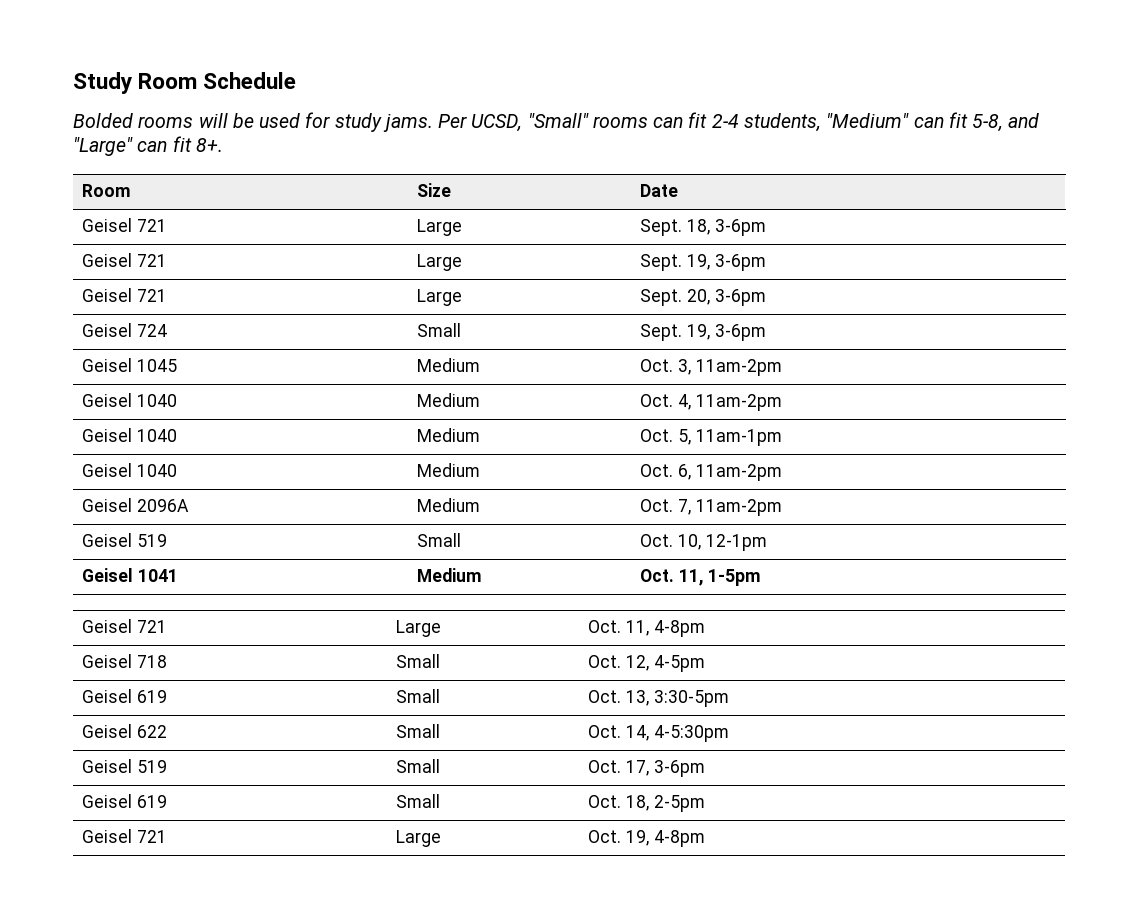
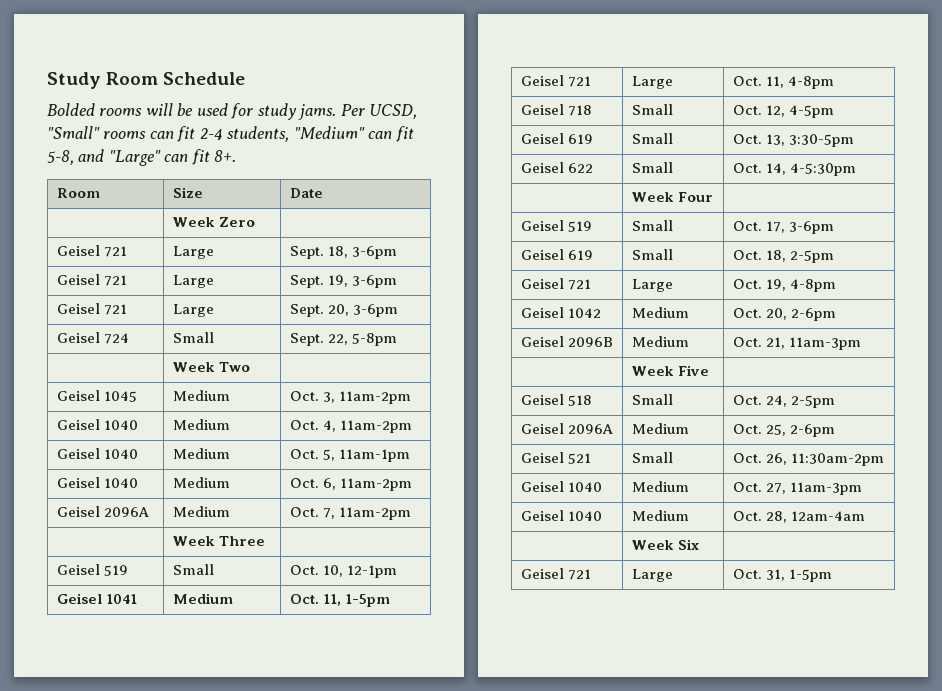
+ | Week Zero |
- Geisel 724 | Small | Sept. 19, 3-6pm
+ Geisel 724 | Small | Sept. 22, 5-8pm
+ | Week Two |
+ | Week Three |
+ | Week Four |
+ Geisel 1042 | Medium | Oct. 20, 2-6pm
+ Geisel 2096B | Medium | Oct. 21, 11am-3pm
+ | Week Five |
+ Geisel 518 | Small | Oct. 24, 2-5pm
+ Geisel 2096A | Medium | Oct. 25, 2-6pm
+ Geisel 521 | Small | Oct. 26, 11:30am-2pm
+ Geisel 1040 | Medium | Oct. 27, 11am-3pm
+ Geisel 1040 | Medium | Oct. 28, 12am-4am
+ | Week Six |
+ Geisel 721 | Large | Oct. 31, 1-5pm

